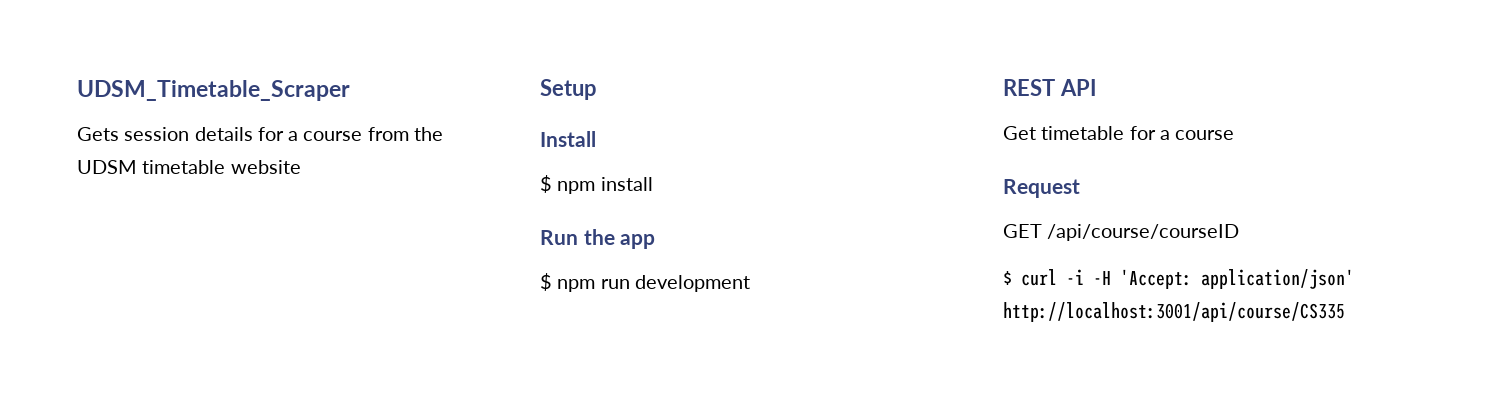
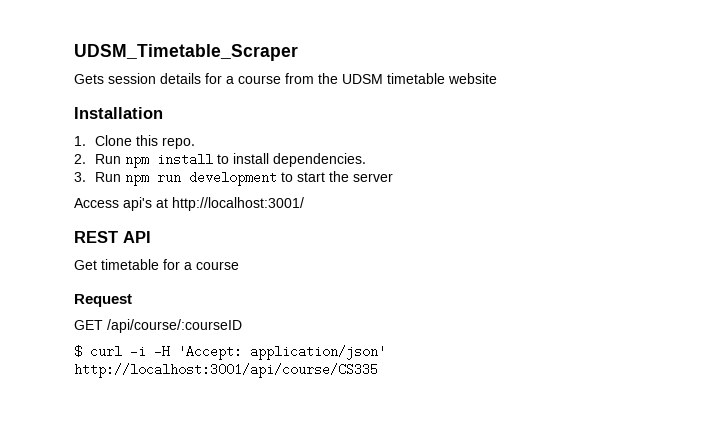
- Setup
- Install
- $ npm install
- Run the app
- $ npm run development
+ Installation
+ 1. Clone this repo.
+ 2. Run npm install to install dependencies.
+ 3. Run npm run development to start the server
+ Access api's at http://localhost:3001/
- GET /api/course/courseID
+ GET /api/course/:courseID

